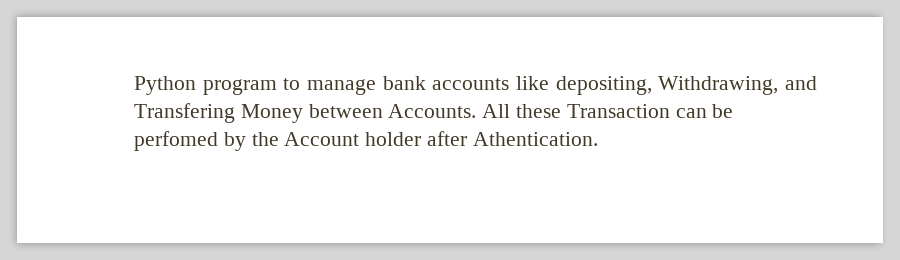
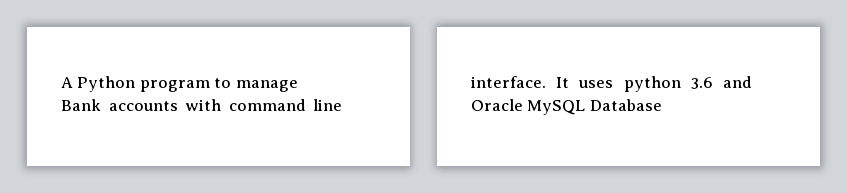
- Python program to manage bank accounts like depositing, Withdrawing, and Transfering Money between Accounts. All these Transaction can be perfomed by the Account holder after Athentication.
+ A Python program to manage Bank accounts with command line interface. It uses python 3.6 and Oracle MySQL Database

